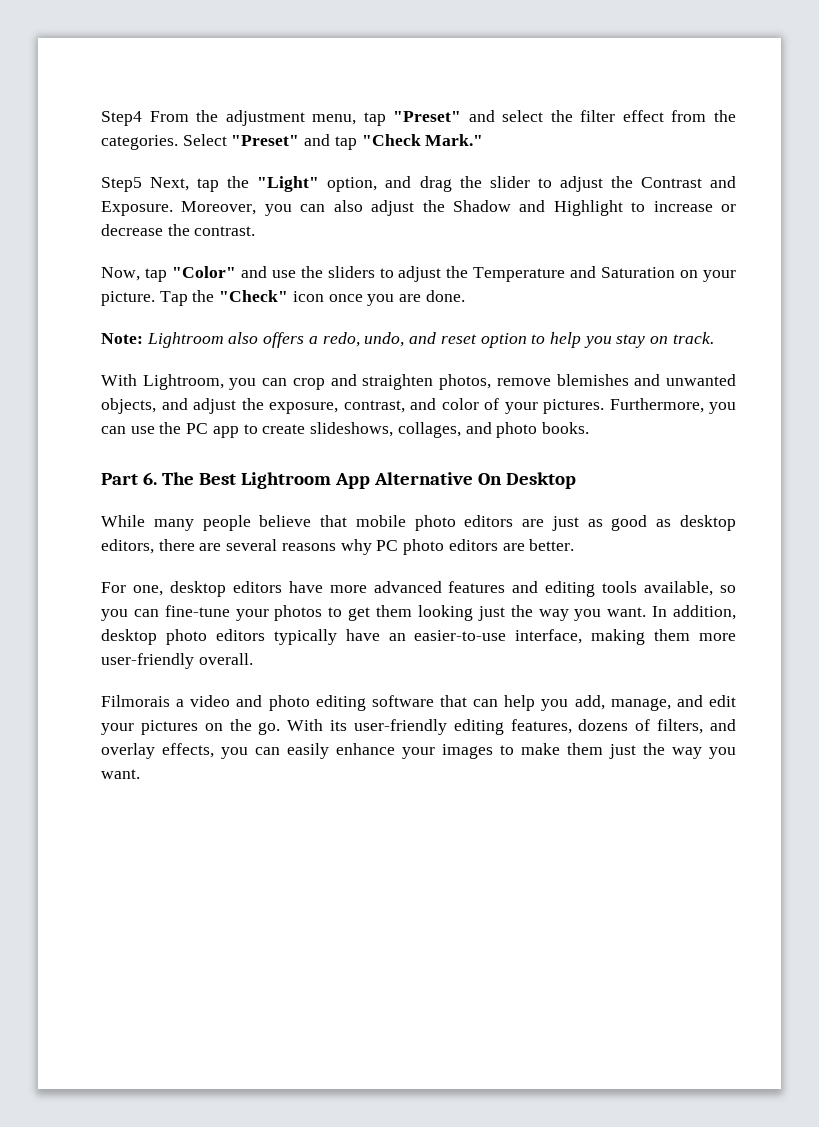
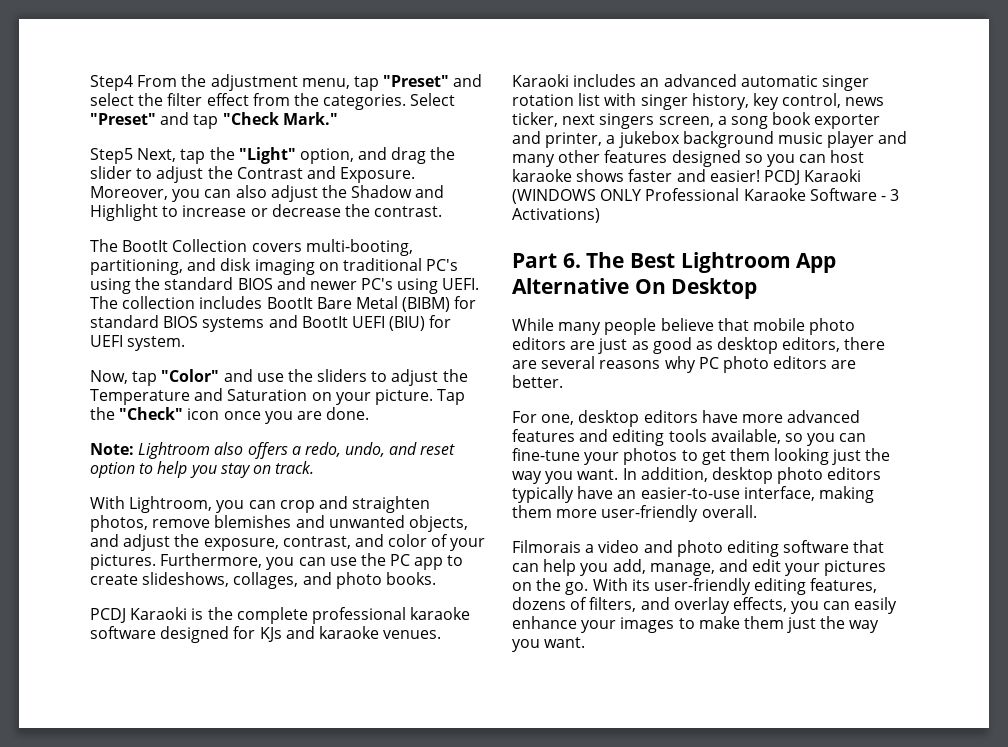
+ The BootIt Collection covers multi-booting, partitioning, and disk imaging on traditional PC's using the standard BIOS and newer PC's using UEFI. The collection includes BootIt Bare Metal (BIBM) for standard BIOS systems and BootIt UEFI (BIU) for UEFI system.
+ PCDJ Karaoki is the complete professional karaoke software designed for KJs and karaoke venues. Karaoki includes an advanced automatic singer rotation list with singer history, key control, news ticker, next singers screen, a song book exporter and printer, a jukebox background music player and many other features designed so you can host karaoke shows faster and easier! PCDJ Karaoki (WINDOWS ONLY Professional Karaoke Software - 3 Activations)

